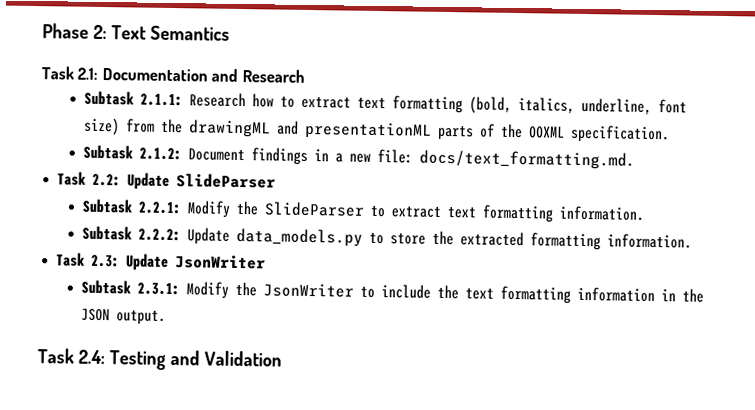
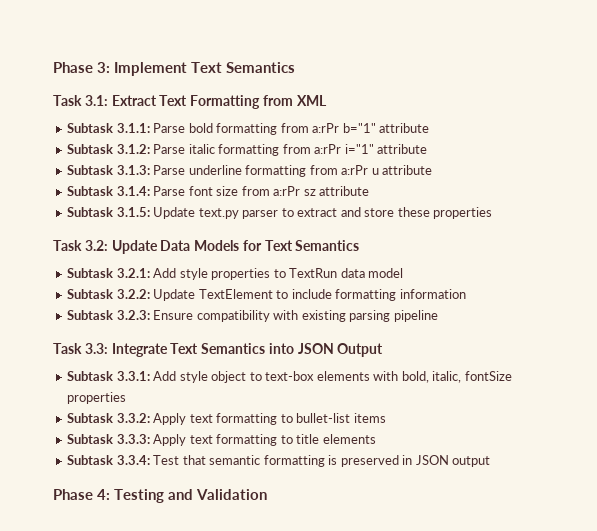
- Phase 2: Text Semantics
+ Phase 3: Implement Text Semantics
- Task 2.1: Documentation and Research
- Subtask 2.1.1: Research how to extract text formatting (bold, italics, underline, font size) from the drawingML and presentationML parts of the OOXML specification.
- Subtask 2.1.2: Document findings in a new file: docs/text_formatting.md.
- Task 2.2: Update SlideParser
- Subtask 2.2.1: Modify the SlideParser to extract text formatting information.
- Subtask 2.2.2: Update data_models.py to store the extracted formatting information.
- Task 2.3: Update JsonWriter
- Subtask 2.3.1: Modify the JsonWriter to include the text formatting information in the JSON output.
- Task 2.4: Testing and Validation
+ Task 3.1: Extract Text Formatting from XML
+ Subtask 3.1.1: Parse bold formatting from a:rPr b="1" attribute
+ Subtask 3.1.2: Parse italic formatting from a:rPr i="1" attribute
+ Subtask 3.1.3: Parse underline formatting from a:rPr u attribute
+ Subtask 3.1.4: Parse font size from a:rPr sz attribute
+ Subtask 3.1.5: Update text.py parser to extract and store these properties
+ Task 3.2: Update Data Models for Text Semantics
+ Subtask 3.2.1: Add style properties to TextRun data model
+ Subtask 3.2.2: Update TextElement to include formatting information
+ Subtask 3.2.3: Ensure compatibility with existing parsing pipeline
+ Task 3.3: Integrate Text Semantics into JSON Output
+ Subtask 3.3.1: Add style object to text-box elements with bold, italic, fontSize properties
+ Subtask 3.3.2: Apply text formatting to bullet-list items
+ Subtask 3.3.3: Apply text formatting to title elements
+ Subtask 3.3.4: Test that semantic formatting is preserved in JSON output
+ Phase 4: Testing and Validation

